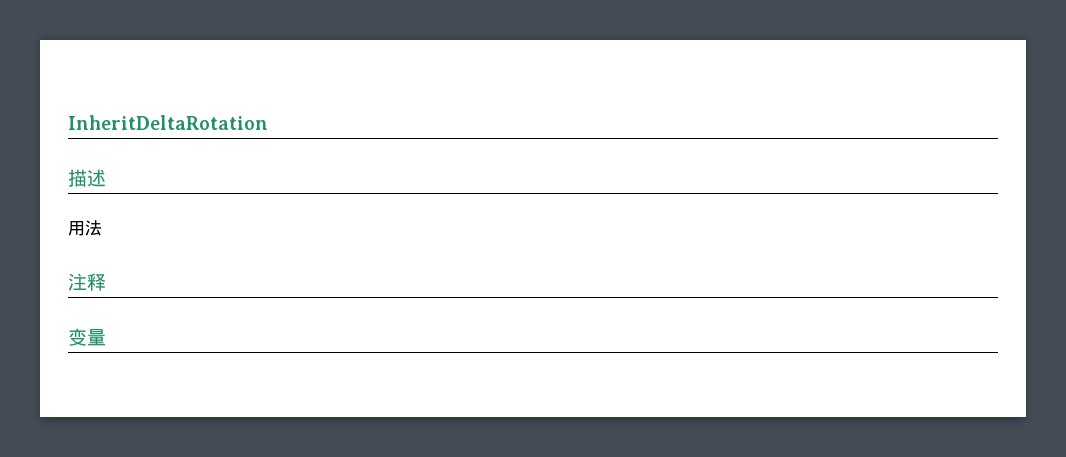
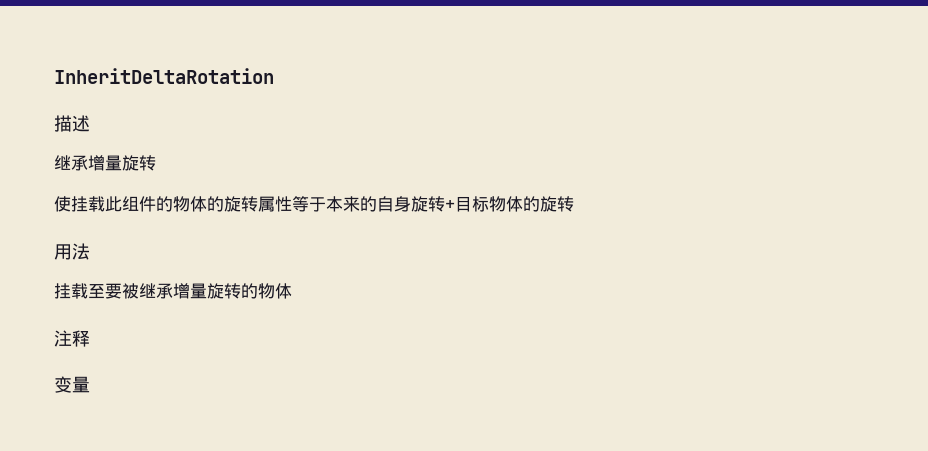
  描述
+ 继承增量旋转
+ 使挂载此组件的物体的旋转属性等于本来的自身旋转+目标物体的旋转
  用法
+ 挂载至要被继承增量旋转的物体

